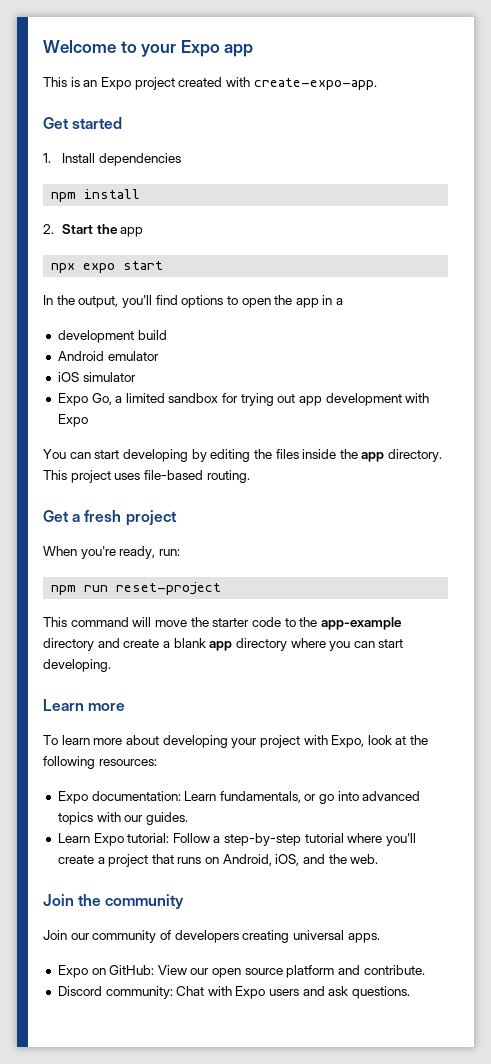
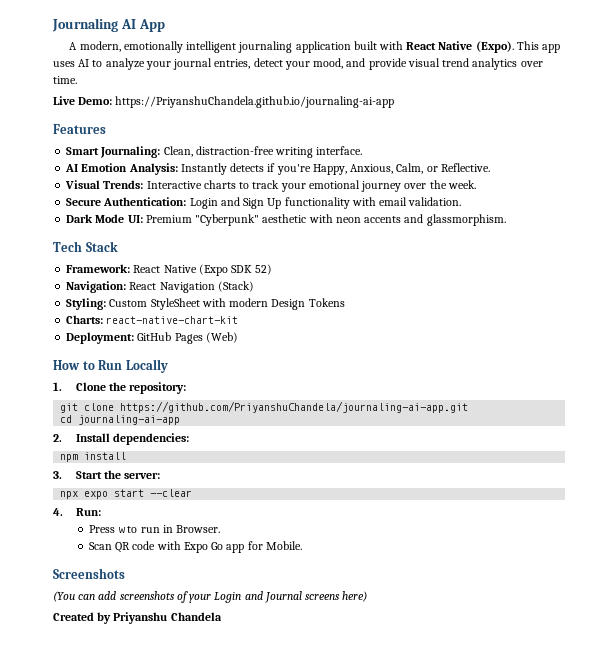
- Welcome to your Expo app
- This is an Expo project created with create-expo-app.
- Get started
- 1. Install dependencies
+ Journaling AI App
+ A modern, emotionally intelligent journaling application built with React Native (Expo). This app uses AI to analyze your journal entries, detect your mood, and provide visual trend analytics over time.
+ Live Demo: https://PriyanshuChandela.github.io/journaling-ai-app
+ Features
+ Smart Journaling: Clean, distraction-free writing interface.
+ AI Emotion Analysis: Instantly detects if you're Happy, Anxious, Calm, or Reflective.
+ Visual Trends: Interactive charts to track your emotional journey over the week.
+ Secure Authentication: Login and Sign Up functionality with email validation.
+ Dark Mode UI: Premium "Cyberpunk" aesthetic with neon accents and glassmorphism.
+ Tech Stack
+ Framework: React Native (Expo SDK 52)
+ Navigation: React Navigation (Stack)
+ Styling: Custom StyleSheet with modern Design Tokens
+ Charts: react-native-chart-kit
+ Deployment: GitHub Pages (Web)
+ How to Run Locally
+ 1. Clone the repository:
+ git clone https://github.com/PriyanshuChandela/journaling-ai-app.git
+ cd journaling-ai-app
+ 2. Install dependencies:
- 2. Start the app
+ 3. Start the server:
- npx expo start
- In the output, you'll find options to open the app in a
- development build
- Android emulator
- iOS simulator
- Expo Go, a limited sandbox for trying out app development with Expo
- You can start developing by editing the files inside the app directory. This project uses file-based routing.
- Get a fresh project
- When you're ready, run:
- npm run reset-project
- This command will move the starter code to the app-example directory and create a blank app directory where you can start developing.
- Learn more
- To learn more about developing your project with Expo, look at the following resources:
- Expo documentation: Learn fundamentals, or go into advanced topics with our guides.
- Learn Expo tutorial: Follow a step-by-step tutorial where you'll create a project that runs on Android, iOS, and the web.
- Join the community
- Join our community of developers creating universal apps.
- Expo on GitHub: View our open source platform and contribute.
- Discord community: Chat with Expo users and ask questions.
+ npx expo start --clear
+ 4. Run:
+ Press w to run in Browser.
+ Scan QR code with Expo Go app for Mobile.
+ Screenshots
+ (You can add screenshots of your Login and Journal screens here)
+ Created by Priyanshu Chandela

